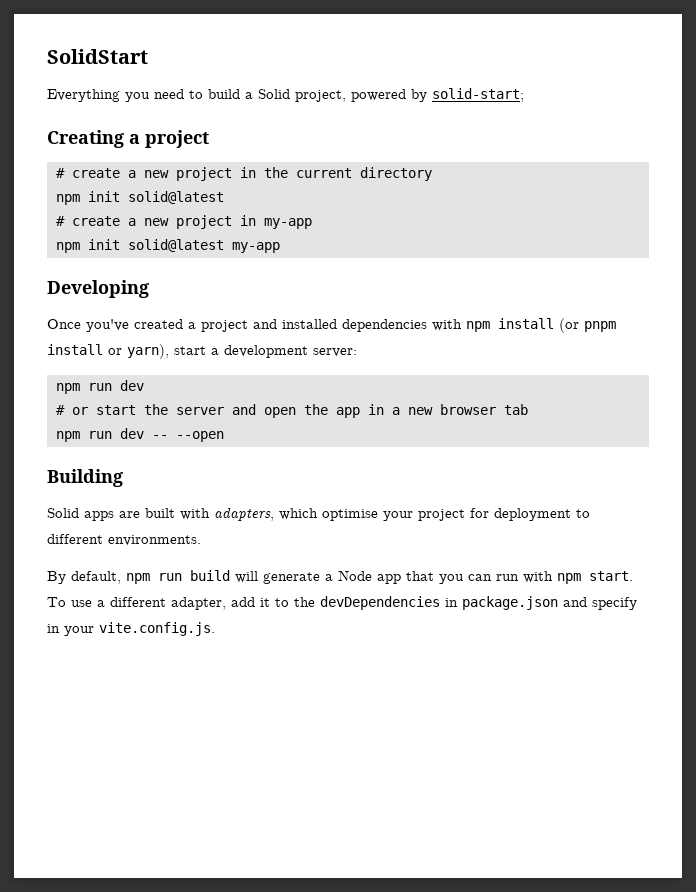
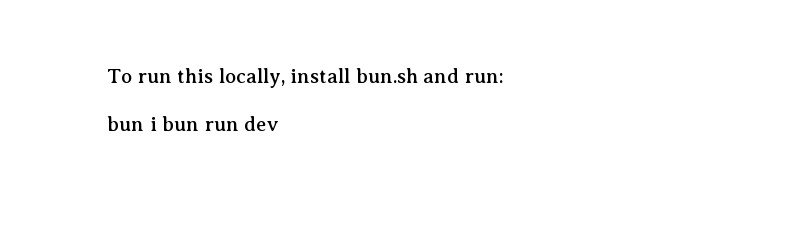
- SolidStart
- Everything you need to build a Solid project, powered by solid-start;
- Creating a project
- # create a new project in the current directory
- npm init solid@latest
- # create a new project in my-app
- npm init solid@latest my-app
- Developing
- Once you've created a project and installed dependencies with npm install (or pnpm install or yarn), start a development server:
- npm run dev
- # or start the server and open the app in a new browser tab
- npm run dev -- --open
- Building
- Solid apps are built with adapters, which optimise your project for deployment to different environments.
- By default, npm run build will generate a Node app that you can run with npm start. To use a different adapter, add it to the devDependencies in package.json and specify in your vite.config.js.
+ To run this locally, install bun.sh and run:
+ bun i bun run dev

